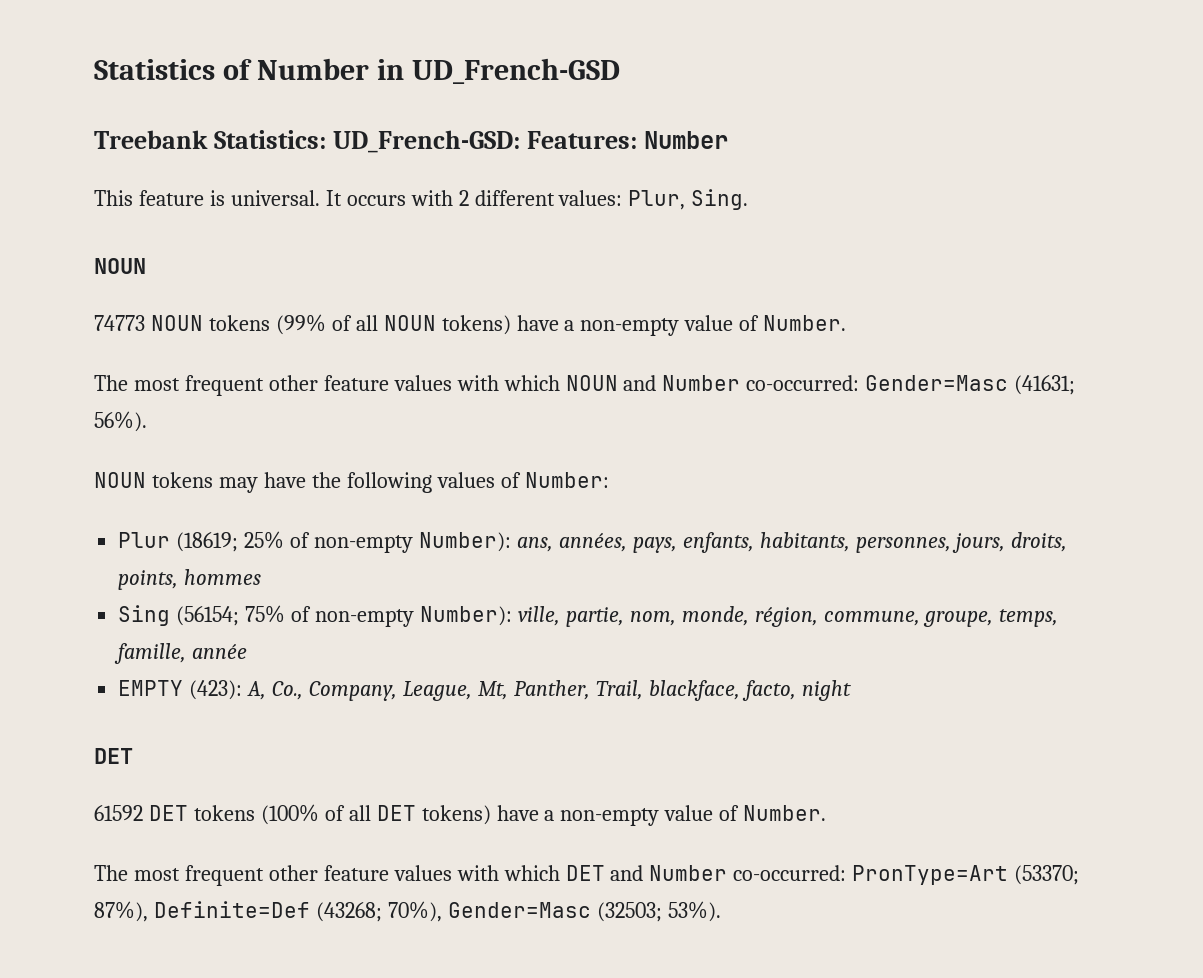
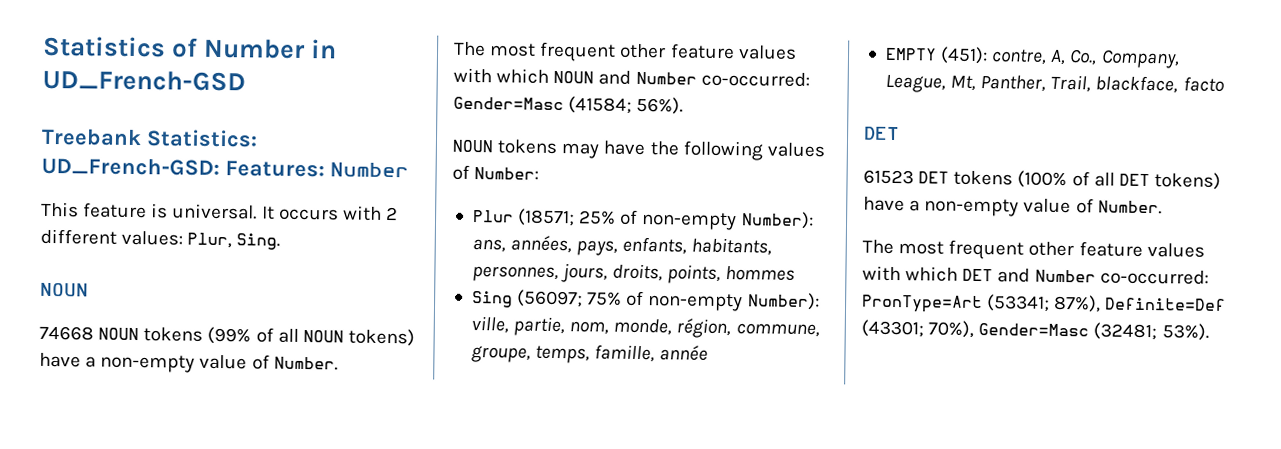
- 74773 NOUN tokens (99% of all NOUN tokens) have a non-empty value of Number.
+ 74668 NOUN tokens (99% of all NOUN tokens) have a non-empty value of Number.
- The most frequent other feature values with which NOUN and Number co-occurred: Gender=Masc (41631; 56%).
+ The most frequent other feature values with which NOUN and Number co-occurred: Gender=Masc (41584; 56%).
- Plur (18619; 25% of non-empty Number): ans, années, pays, enfants, habitants, personnes, jours, droits, points, hommes
+ Plur (18571; 25% of non-empty Number): ans, années, pays, enfants, habitants, personnes, jours, droits, points, hommes
- Sing (56154; 75% of non-empty Number): ville, partie, nom, monde, région, commune, groupe, temps, famille, année
+ Sing (56097; 75% of non-empty Number): ville, partie, nom, monde, région, commune, groupe, temps, famille, année
- EMPTY (423): A, Co., Company, League, Mt, Panther, Trail, blackface, facto, night
+ EMPTY (451): contre, A, Co., Company, League, Mt, Panther, Trail, blackface, facto
- 61592 DET tokens (100% of all DET tokens) have a non-empty value of Number.
+ 61523 DET tokens (100% of all DET tokens) have a non-empty value of Number.
- The most frequent other feature values with which DET and Number co-occurred: PronType=Art (53370; 87%), Definite=Def (43268; 70%), Gender=Masc (32503; 53%).
+ The most frequent other feature values with which DET and Number co-occurred: PronType=Art (53341; 87%), Definite=Def (43301; 70%), Gender=Masc (32481; 53%).

